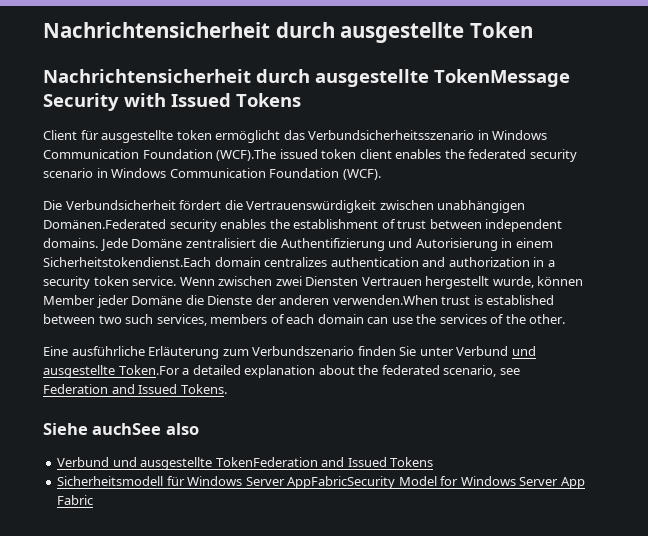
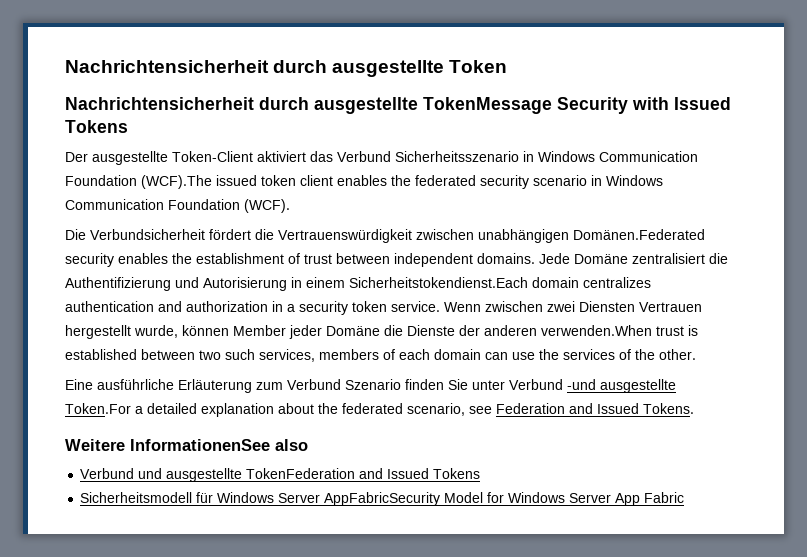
- Client für ausgestellte token ermöglicht das Verbundsicherheitsszenario in Windows Communication Foundation (WCF).The issued token client enables the federated security scenario in Windows Communication Foundation (WCF).
+ Der ausgestellte Token-Client aktiviert das Verbund Sicherheitsszenario in Windows Communication Foundation (WCF).The issued token client enables the federated security scenario in Windows Communication Foundation (WCF).
- Eine ausführliche Erläuterung zum Verbundszenario finden Sie unter Verbund und ausgestellte Token.For a detailed explanation about the federated scenario, see Federation and Issued Tokens.
+ Eine ausführliche Erläuterung zum Verbund Szenario finden Sie unter Verbund -und ausgestellte Token.For a detailed explanation about the federated scenario, see Federation and Issued Tokens.
- Siehe auchSee also
+ Weitere InformationenSee also

